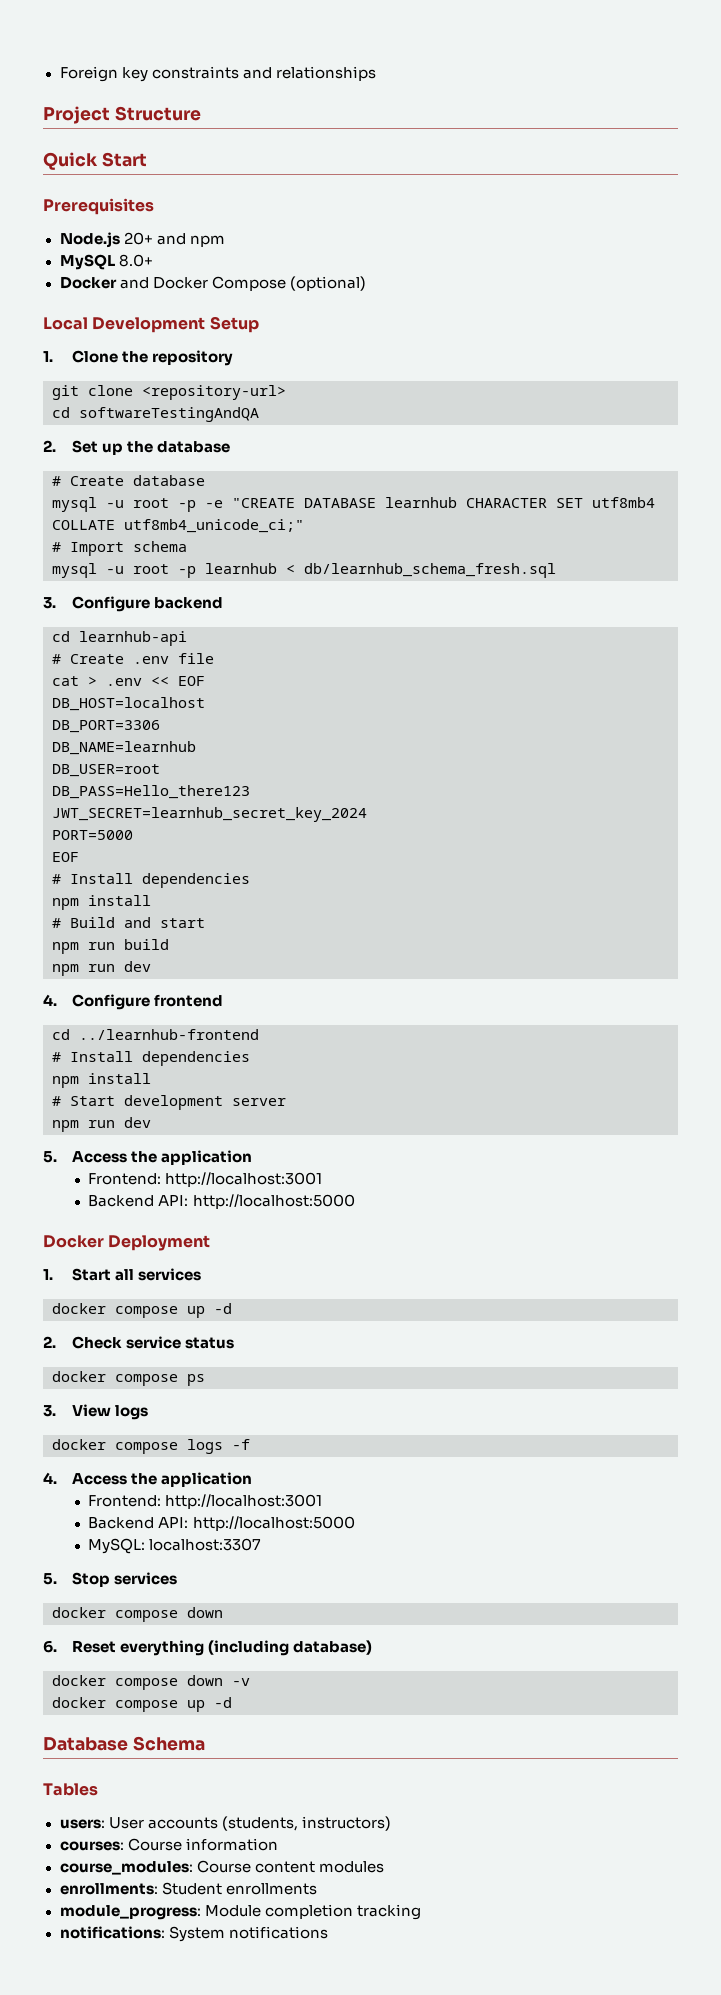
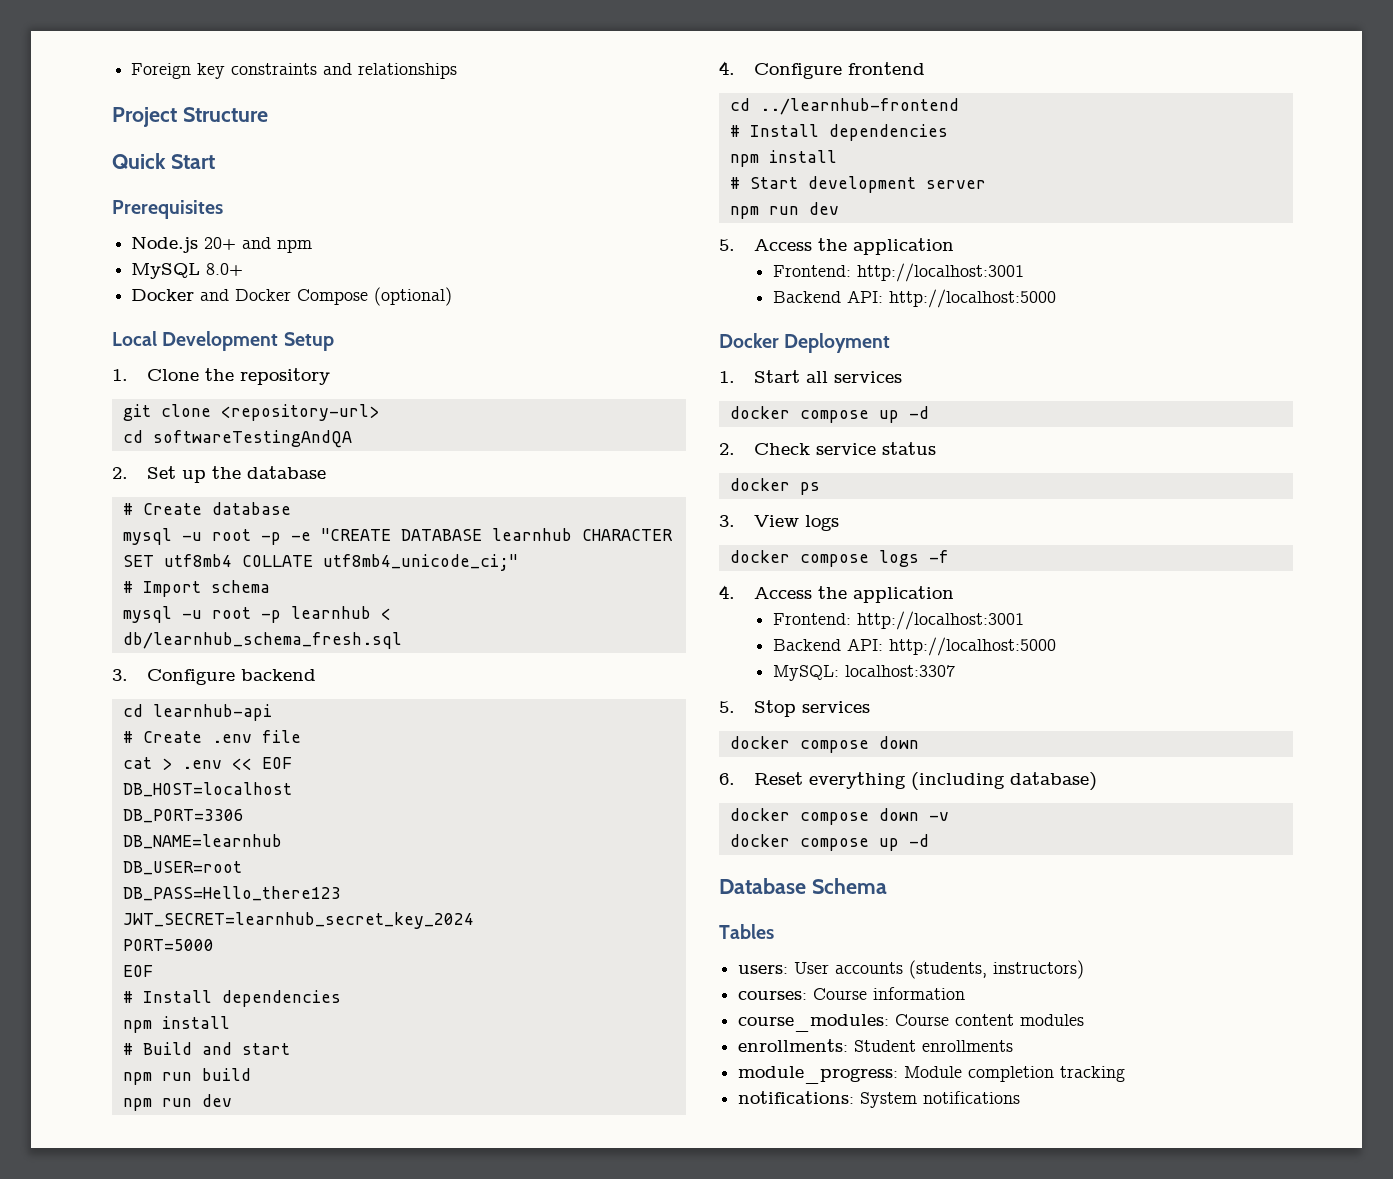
- docker compose ps
+ docker ps

